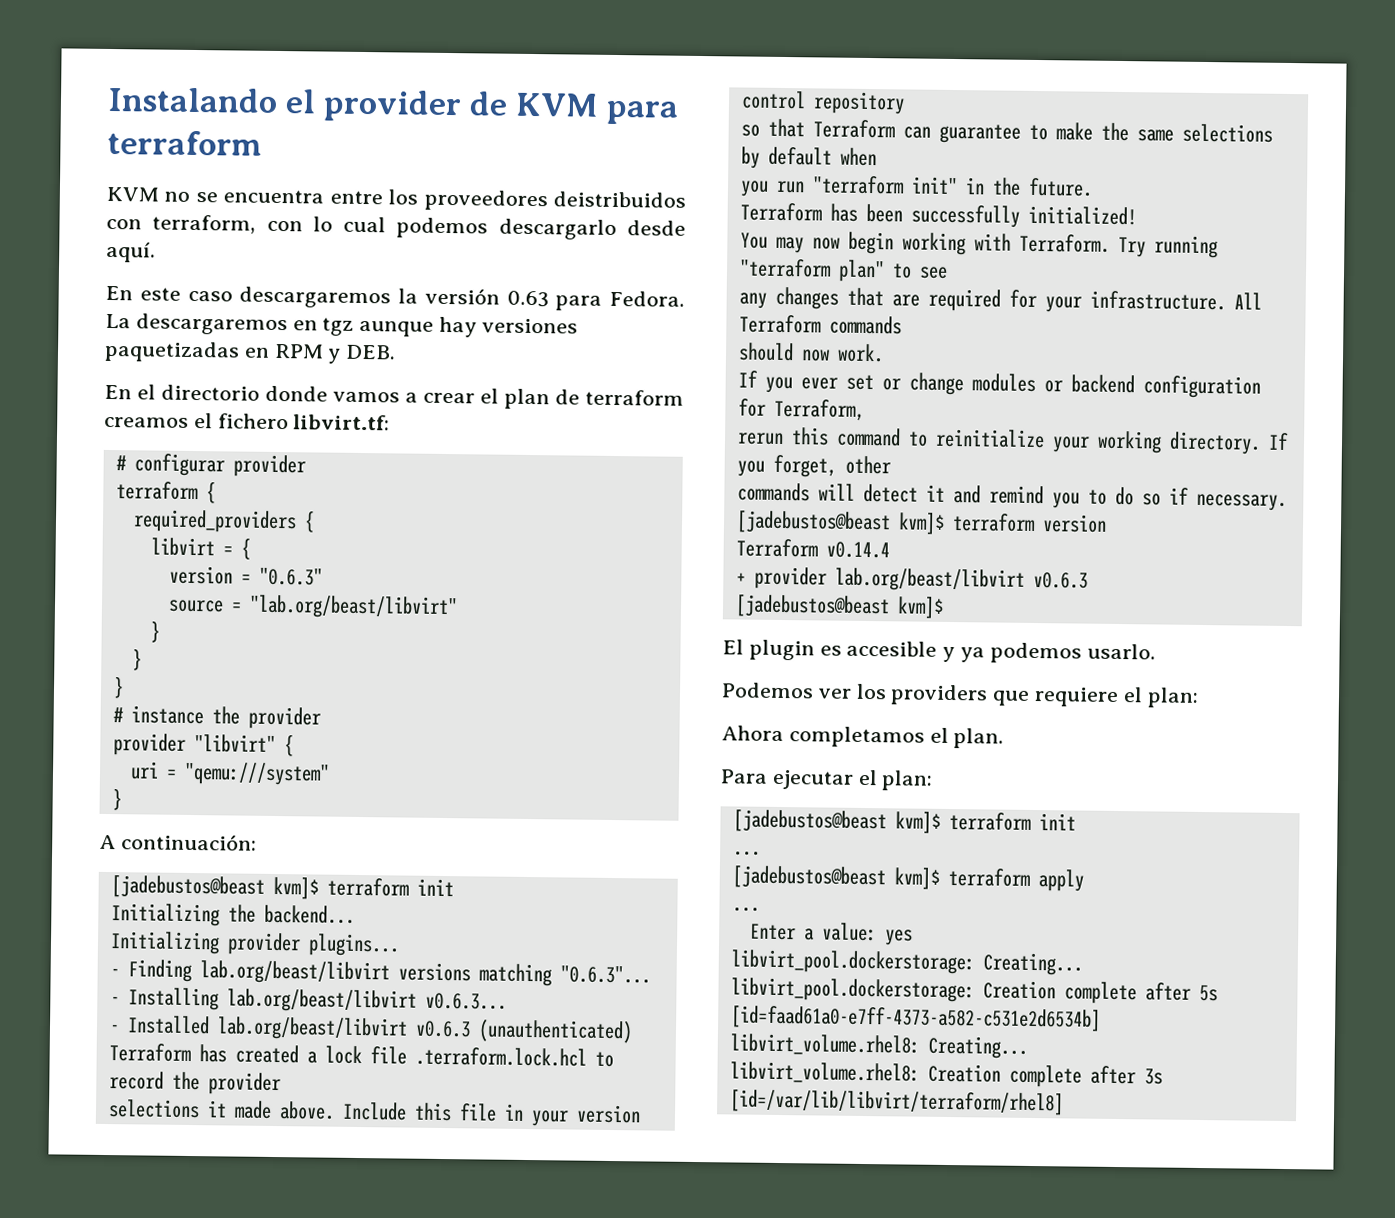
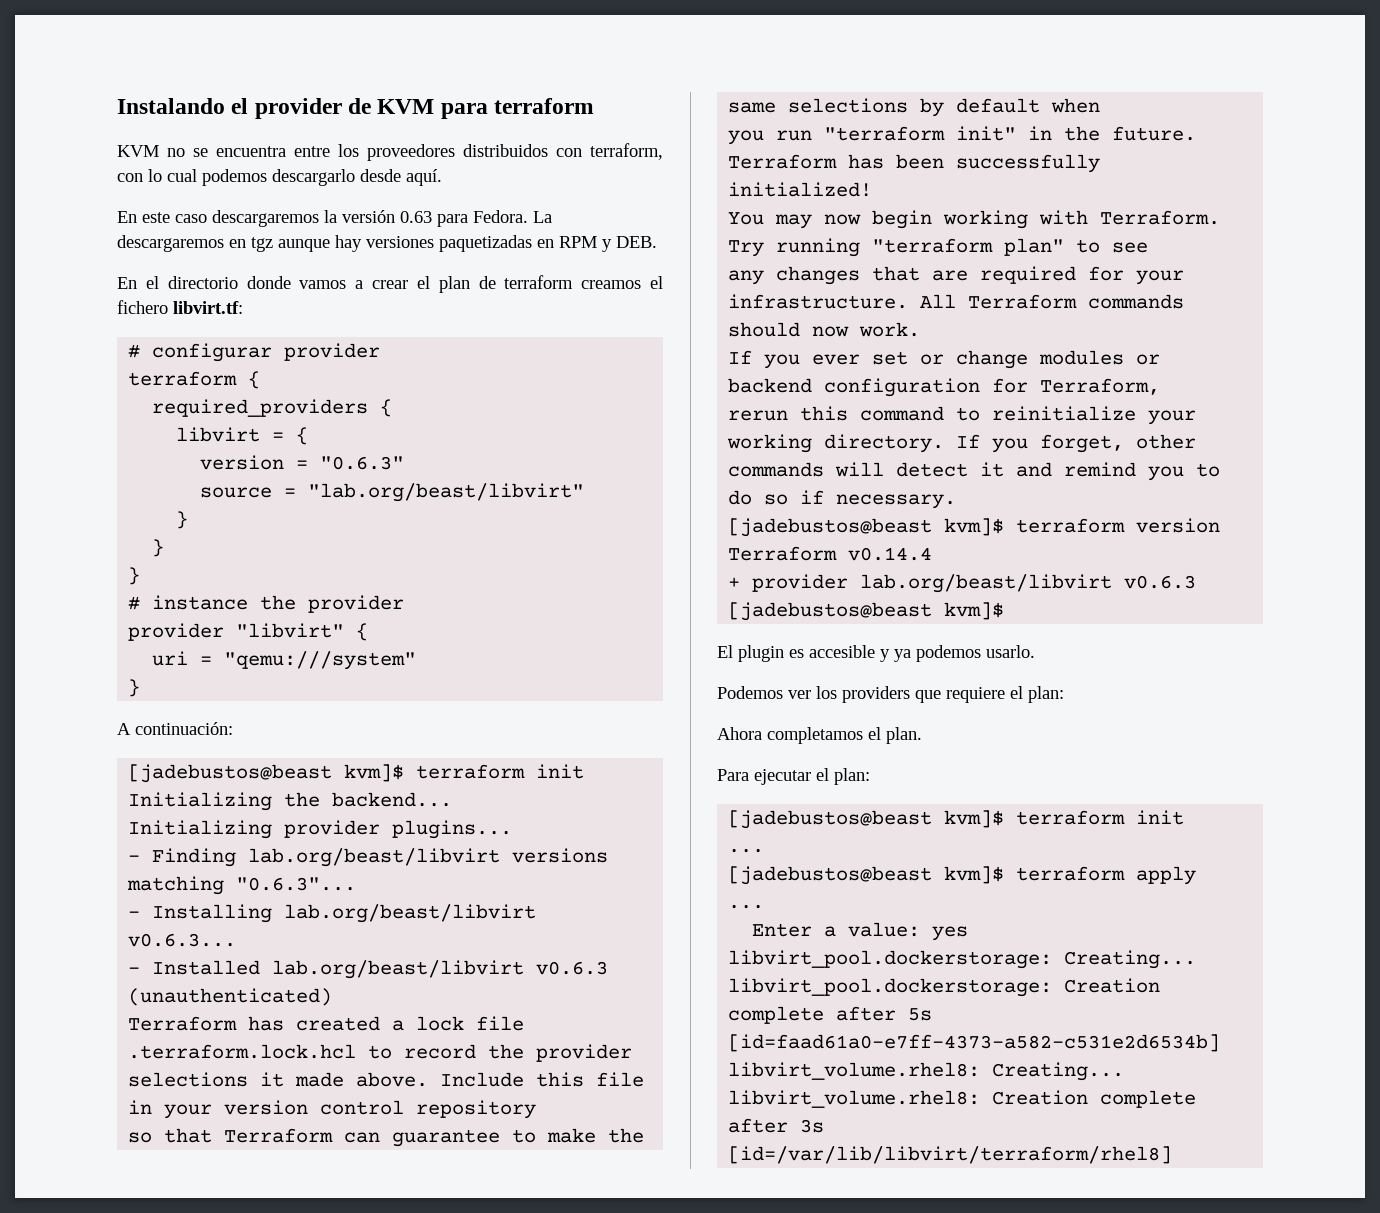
- KVM no se encuentra entre los proveedores deistribuidos con terraform, con lo cual podemos descargarlo desde aquí.
+ KVM no se encuentra entre los proveedores distribuidos con terraform, con lo cual podemos descargarlo desde aquí.

